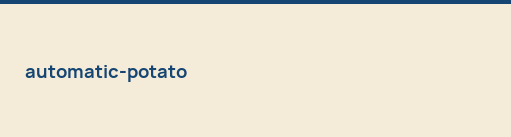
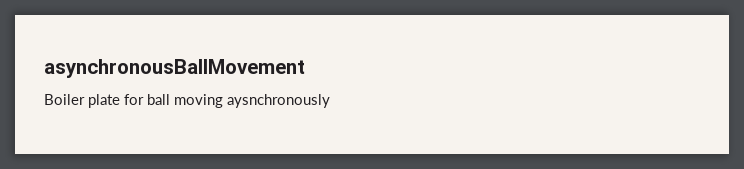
- automatic-potato
+ asynchronousBallMovement
+ Boiler plate for ball moving aysnchronously

